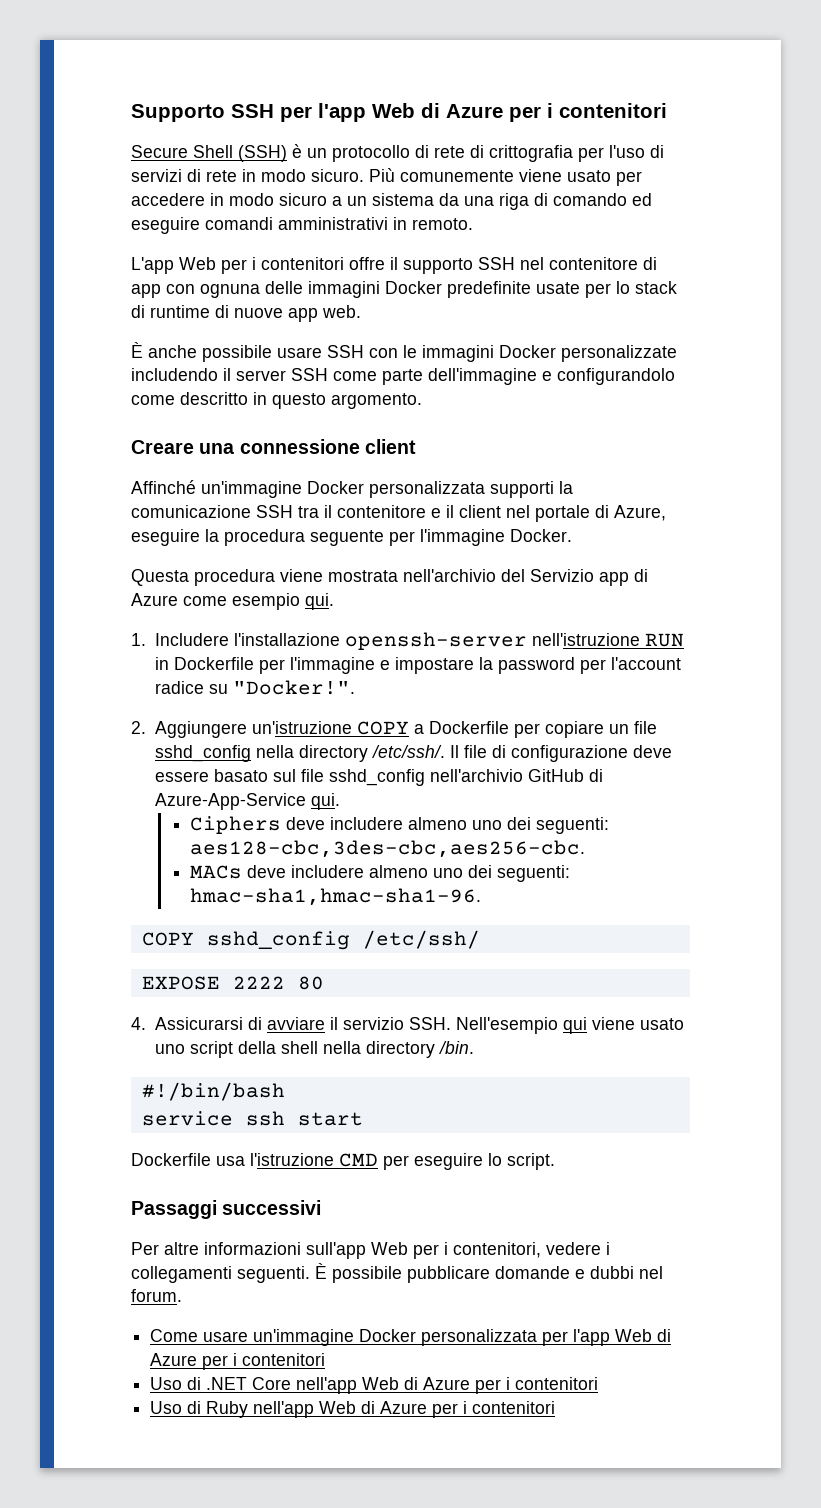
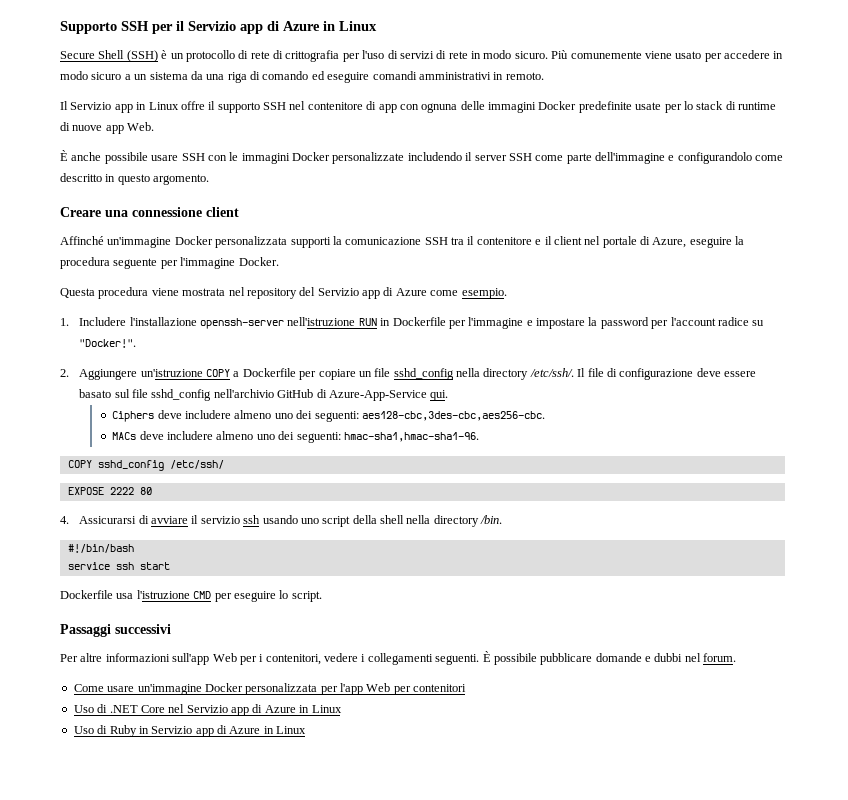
- Supporto SSH per l'app Web di Azure per i contenitori
+ Supporto SSH per il Servizio app di Azure in Linux
- L'app Web per i contenitori offre il supporto SSH nel contenitore di app con ognuna delle immagini Docker predefinite usate per lo stack di runtime di nuove app web.
+ Il Servizio app in Linux offre il supporto SSH nel contenitore di app con ognuna delle immagini Docker predefinite usate per lo stack di runtime di nuove app Web.
- Questa procedura viene mostrata nell'archivio del Servizio app di Azure come esempio qui.
+ Questa procedura viene mostrata nel repository del Servizio app di Azure come esempio.
- 4. Assicurarsi di avviare il servizio SSH. Nell'esempio qui viene usato uno script della shell nella directory /bin.
+ 4. Assicurarsi di avviare il servizio ssh usando uno script della shell nella directory /bin.
- Come usare un'immagine Docker personalizzata per l'app Web di Azure per i contenitori
+ Come usare un'immagine Docker personalizzata per l'app Web per contenitori
- Uso di .NET Core nell'app Web di Azure per i contenitori
- Uso di Ruby nell'app Web di Azure per i contenitori
+ Uso di .NET Core nel Servizio app di Azure in Linux
+ Uso di Ruby in Servizio app di Azure in Linux

